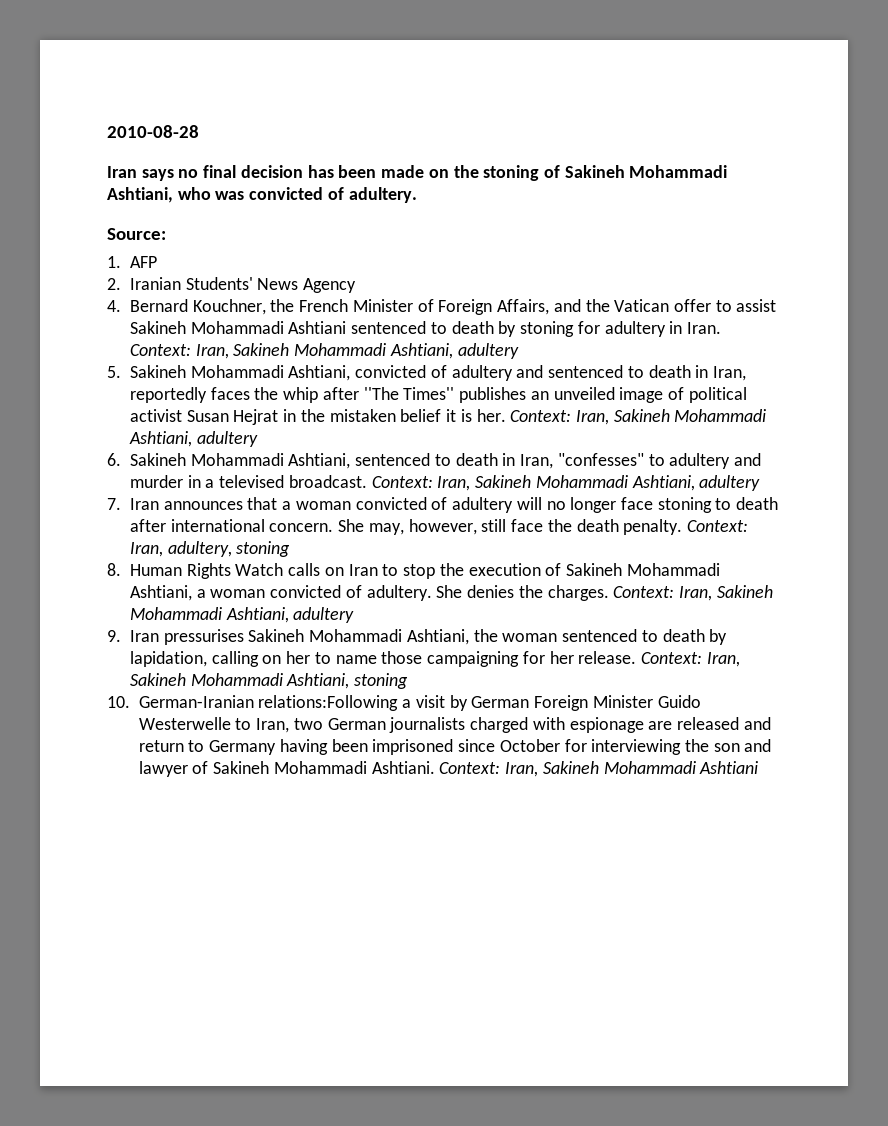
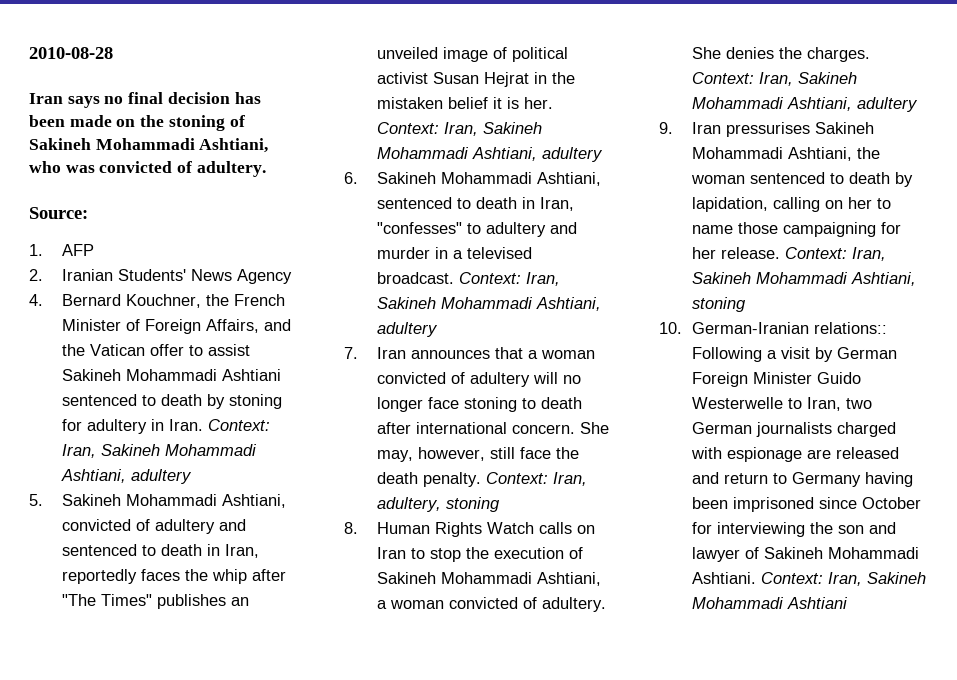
- 5. Sakineh Mohammadi Ashtiani, convicted of adultery and sentenced to death in Iran, reportedly faces the whip after ''The Times'' publishes an unveiled image of political activist Susan Hejrat in the mistaken belief it is her.
+ 5. Sakineh Mohammadi Ashtiani, convicted of adultery and sentenced to death in Iran, reportedly faces the whip after "The Times" publishes an unveiled image of political activist Susan Hejrat in the mistaken belief it is her.
- 10. German-Iranian relations:Following a visit by German Foreign Minister Guido Westerwelle to Iran, two German journalists charged with espionage are released and return to Germany having been imprisoned since October for interviewing the son and lawyer of Sakineh Mohammadi Ashtiani.
+ 10. German-Iranian relations:: Following a visit by German Foreign Minister Guido Westerwelle to Iran, two German journalists charged with espionage are released and return to Germany having been imprisoned since October for interviewing the son and lawyer of Sakineh Mohammadi Ashtiani.

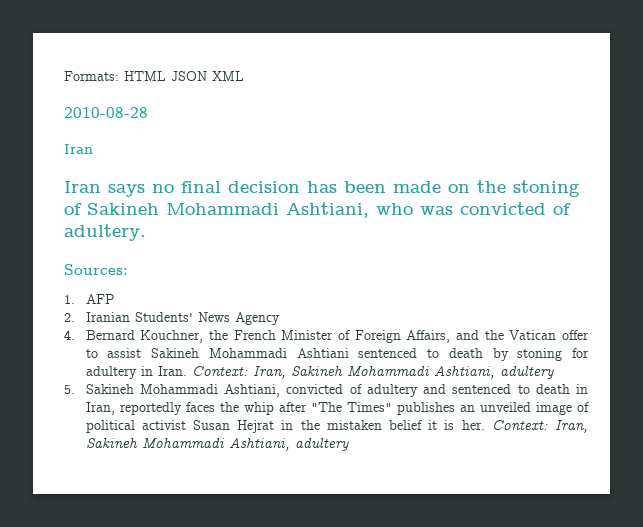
+ Formats: HTML JSON XML
  2010-08-28
+ Iran
- Source:
+ Sources:
- 6. Sakineh Mohammadi Ashtiani, sentenced to death in Iran, "confesses" to adultery and murder in a televised broadcast. Context: Iran, Sakineh Mohammadi Ashtiani, adultery
- 7. Iran announces that a woman convicted of adultery will no longer face stoning to death after international concern. She may, however, still face the death penalty. Context: Iran, adultery, stoning
- 8. Human Rights Watch calls on Iran to stop the execution of Sakineh Mohammadi Ashtiani, a woman convicted of adultery. She denies the charges. Context: Iran, Sakineh Mohammadi Ashtiani, adultery
- 9. Iran pressurises Sakineh Mohammadi Ashtiani, the woman sentenced to death by lapidation, calling on her to name those campaigning for her release. Context: Iran, Sakineh Mohammadi Ashtiani, stoning
- 10. German-Iranian relations:: Following a visit by German Foreign Minister Guido Westerwelle to Iran, two German journalists charged with espionage are released and return to Germany having been imprisoned since October for interviewing the son and lawyer of Sakineh Mohammadi Ashtiani. Context: Iran, Sakineh Mohammadi Ashtiani

